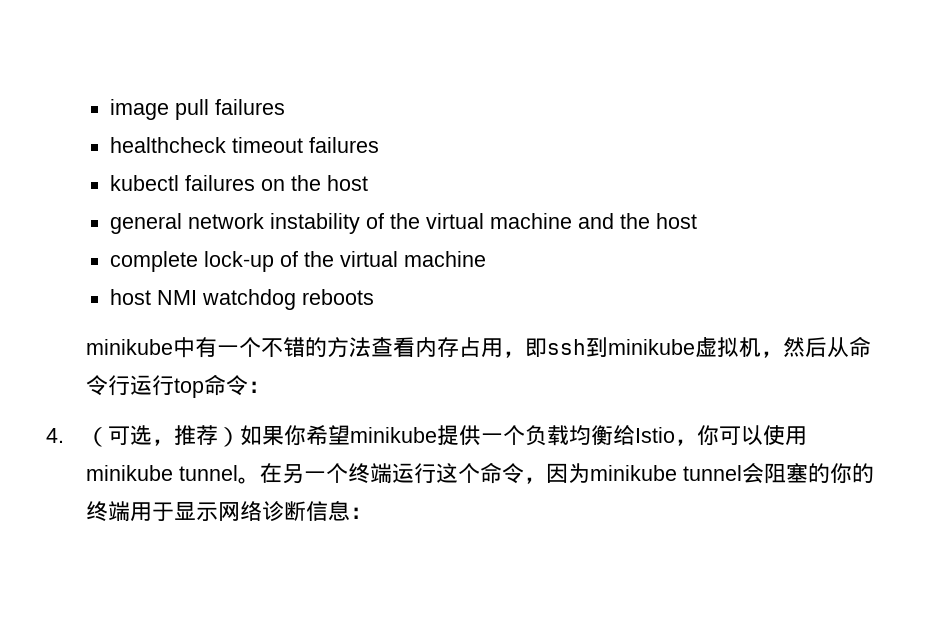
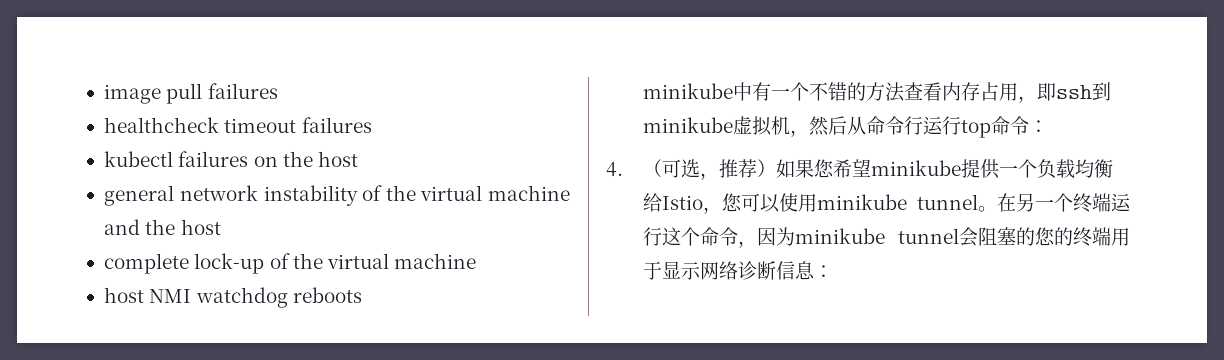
- 4.（可选，推荐）如果你希望minikube提供一个负载均衡给Istio，你可以使用minikube tunnel。
+ 4.（可选，推荐）如果您希望minikube提供一个负载均衡给Istio，您可以使用minikube tunnel。
- 在另一个终端运行这个命令，因为minikube tunnel会阻塞的你的终端用于显示网络诊断信息：
+ 在另一个终端运行这个命令，因为minikube tunnel会阻塞的您的终端用于显示网络诊断信息：

